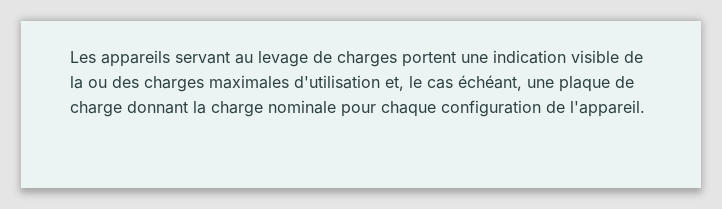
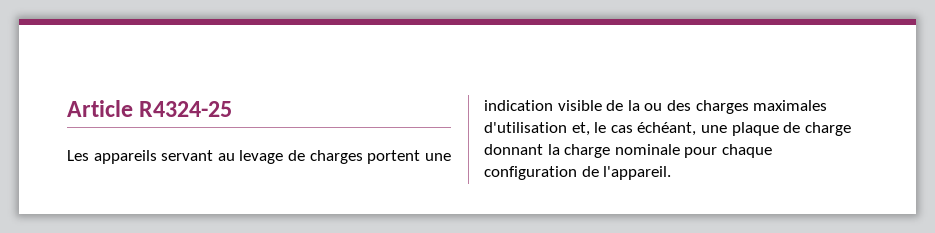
+ Article R4324-25

